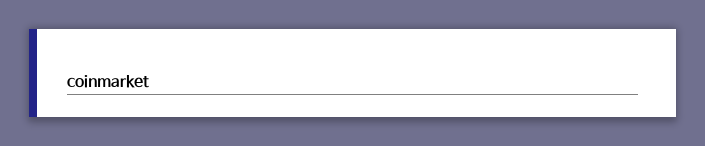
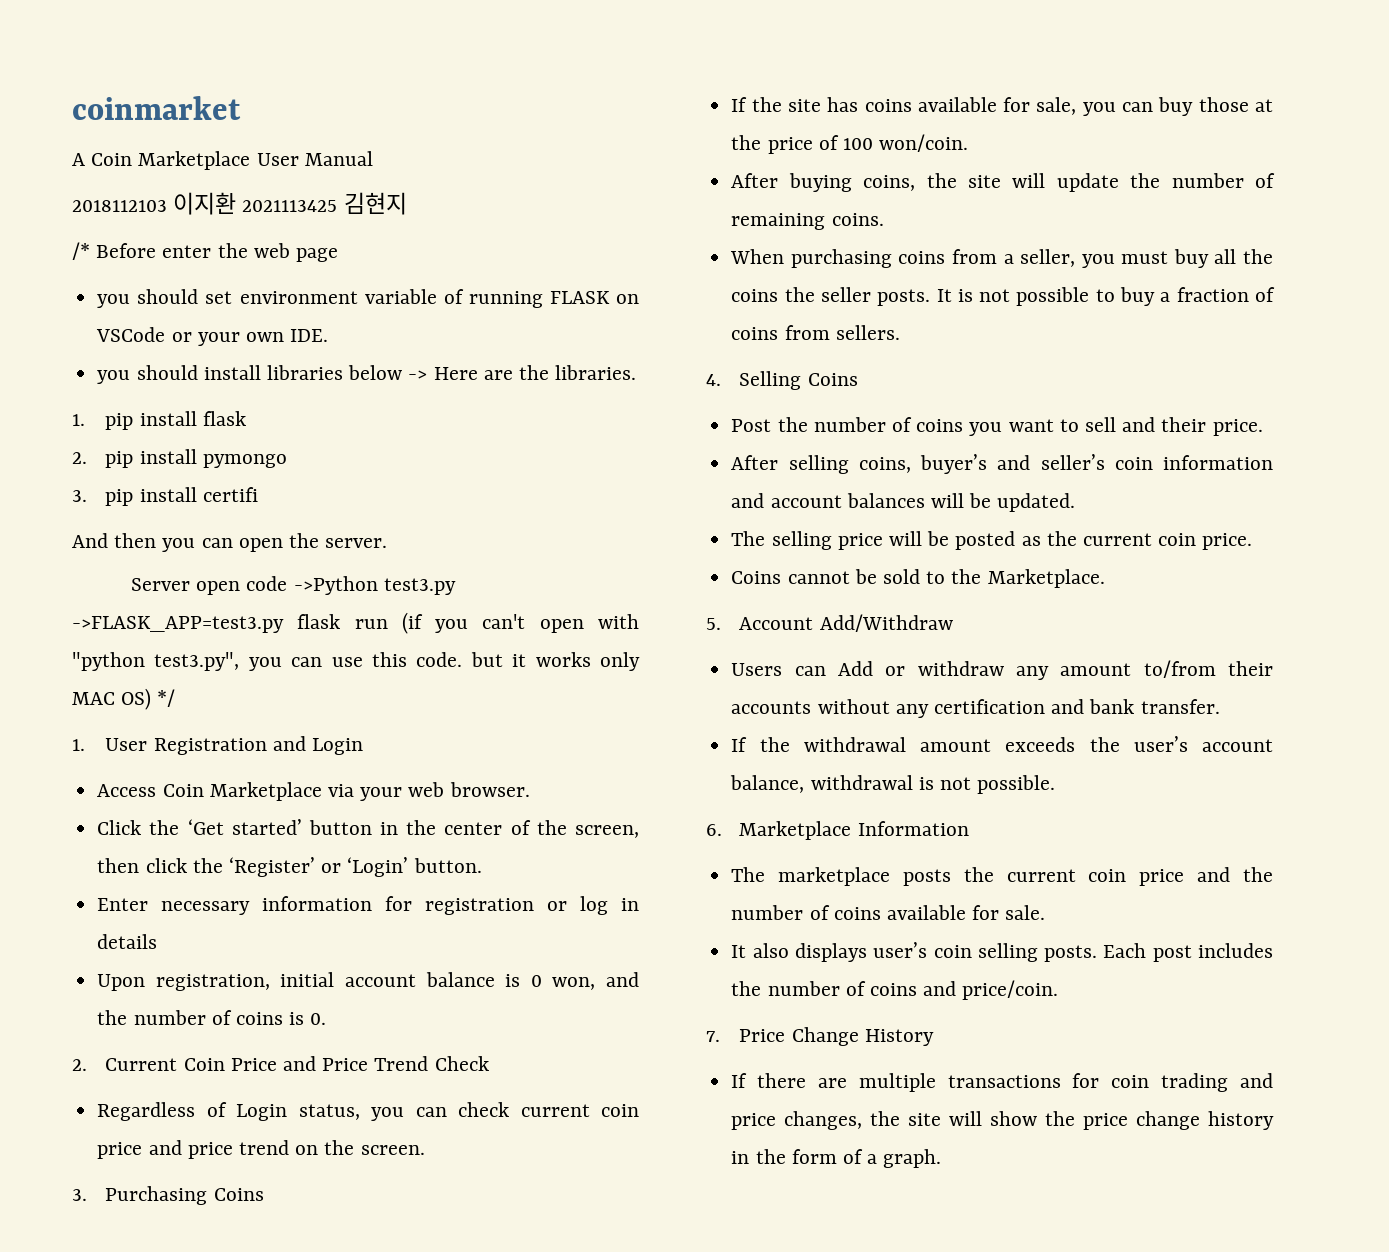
+ A Coin Marketplace User Manual
+ 2018112103 이지환 2021113425 김현지
+ /* Before enter the web page
+ you should set environment variable of running FLASK on VSCode or your own IDE.
+ you should install libraries below -> Here are the libraries.
+ 1. pip install flask
+ 2. pip install pymongo
+ 3. pip install certifi
+ And then you can open the server.
+ Server open code ->Python test3.py ->FLASK_APP=test3.py flask run (if you can't open with "python test3.py", you can use this code. but it works only MAC OS) */
+ 1. User Registration and Login
+ Access Coin Marketplace via your web browser.
+ Click the ‘Get started’ button in the center of the screen, then click the ‘Register’ or ‘Login’ button.
+ Enter necessary information for registration or log in details
+ Upon registration, initial account balance is 0 won, and the number of coins is 0.
+ 2. Current Coin Price and Price Trend Check
+ Regardless of Login status, you can check current coin price and price trend on the screen.
+ 3. Purchasing Coins
+ If the site has coins available for sale, you can buy those at the price of 100 won/coin.
+ After buying coins, the site will update the number of remaining coins.
+ When purchasing coins from a seller, you must buy all the coins the seller posts. It is not possible to buy a fraction of coins from sellers.
+ 4. Selling Coins
+ Post the number of coins you want to sell and their price.
+ After selling coins, buyer’s and seller’s coin information and account balances will be updated.
+ The selling price will be posted as the current coin price.
+ Coins cannot be sold to the Marketplace.
+ 5. Account Add/Withdraw
+ Users can Add or withdraw any amount to/from their accounts without any certification and bank transfer.
+ If the withdrawal amount exceeds the user’s account balance, withdrawal is not possible.
+ 6. Marketplace Information
+ The marketplace posts the current coin price and the number of coins available for sale.
+ It also displays user’s coin selling posts. Each post includes the number of coins and price/coin.
+ 7. Price Change History
+ If there are multiple transactions for coin trading and price changes, the site will show the price change history in the form of a graph.

